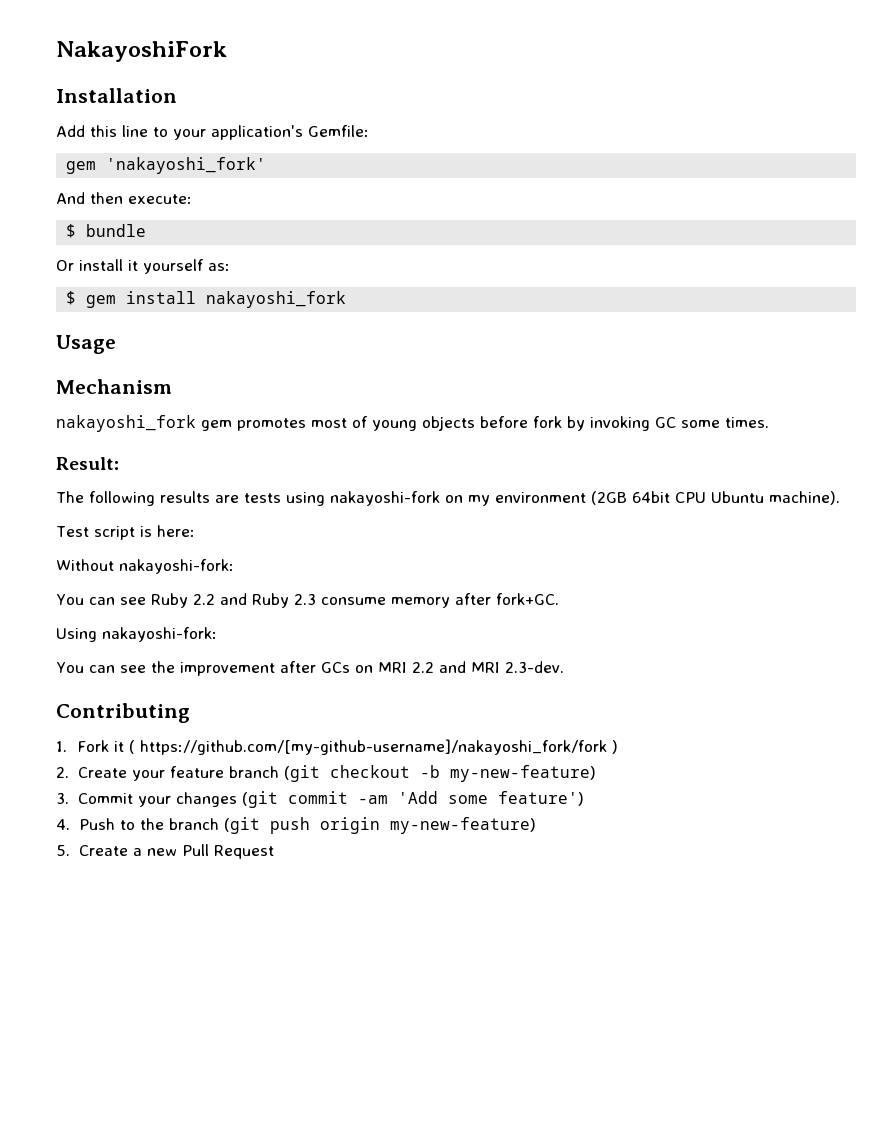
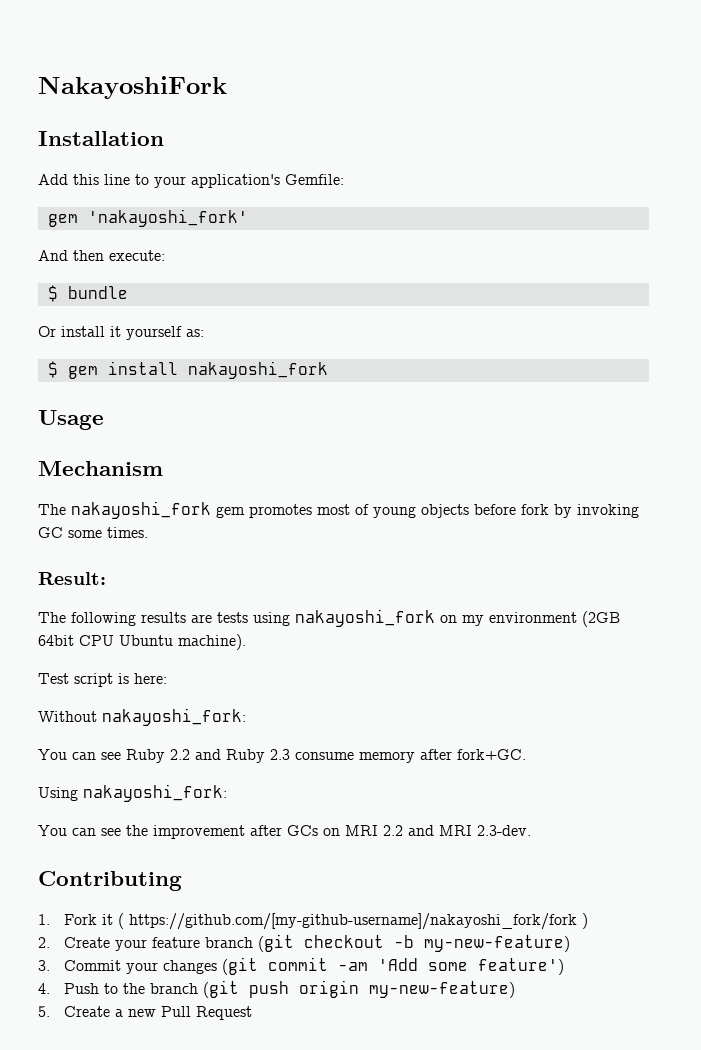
- nakayoshi_fork gem promotes most of young objects before fork by invoking GC some times.
+ The nakayoshi_fork gem promotes most of young objects before fork by invoking GC some times.
- The following results are tests using nakayoshi-fork on my environment (2GB 64bit CPU Ubuntu machine).
+ The following results are tests using nakayoshi_fork on my environment (2GB 64bit CPU Ubuntu machine).
- Without nakayoshi-fork:
+ Without nakayoshi_fork:
- Using nakayoshi-fork:
+ Using nakayoshi_fork:

